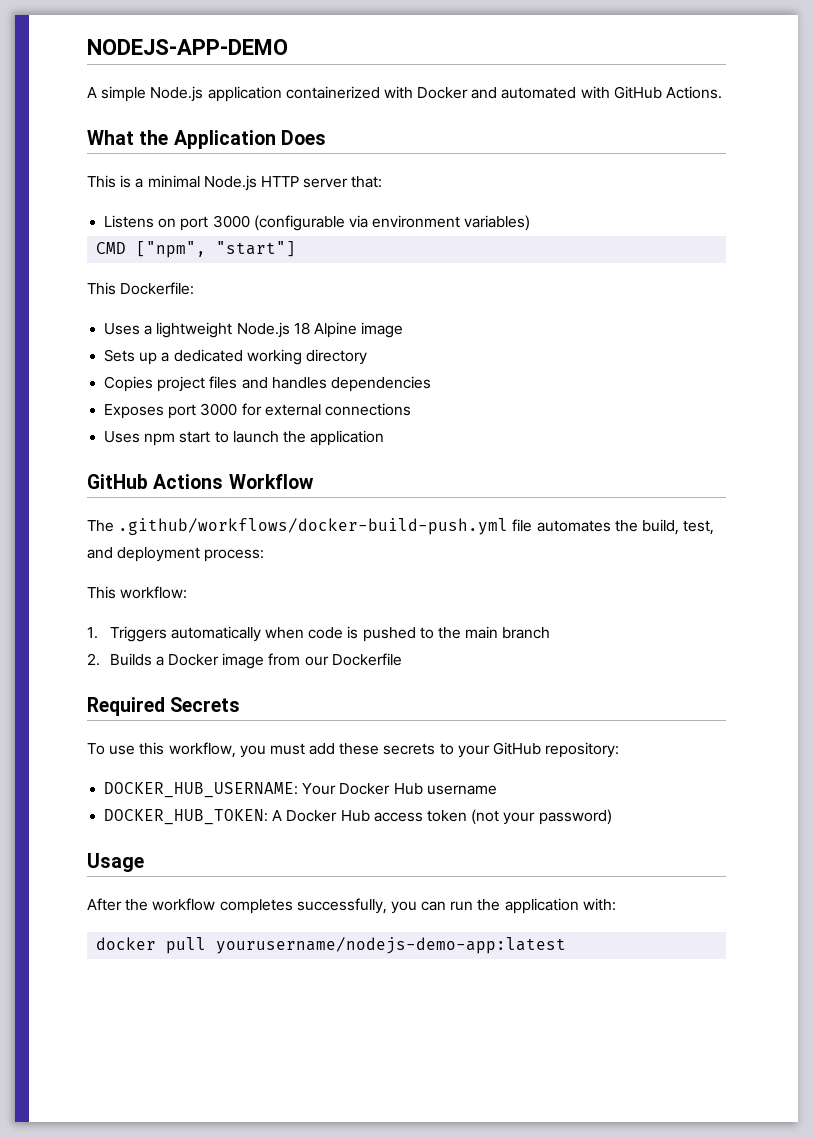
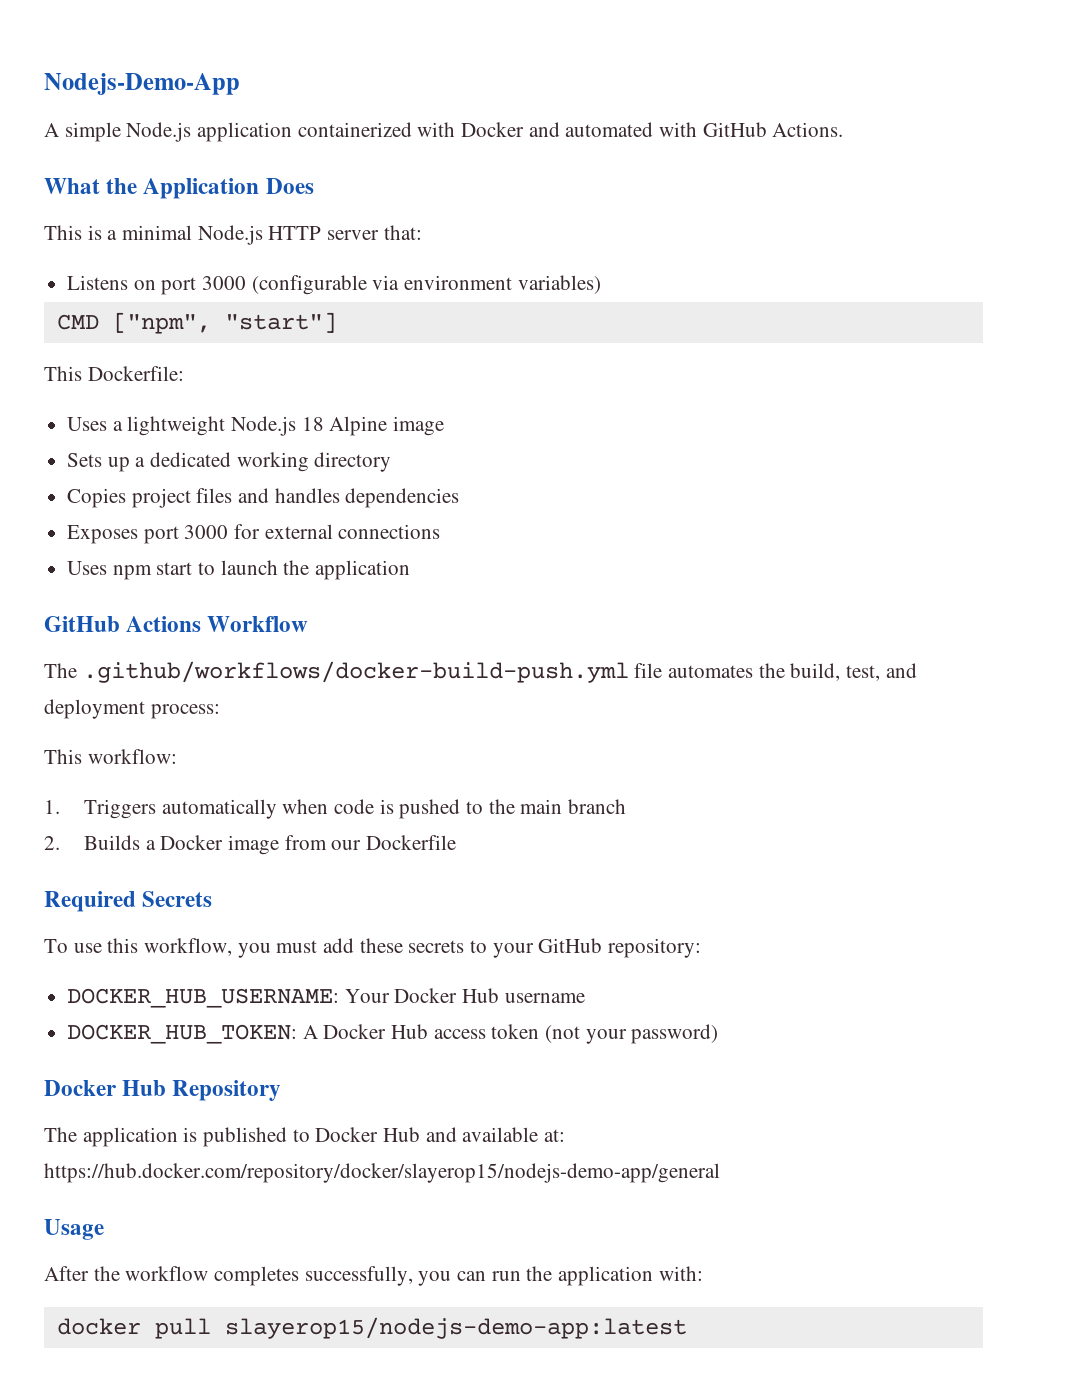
- NODEJS-APP-DEMO
+ Nodejs-Demo-App
+ Docker Hub Repository
+ The application is published to Docker Hub and available at: https://hub.docker.com/repository/docker/slayerop15/nodejs-demo-app/general
- docker pull yourusername/nodejs-demo-app:latest
+ docker pull slayerop15/nodejs-demo-app:latest

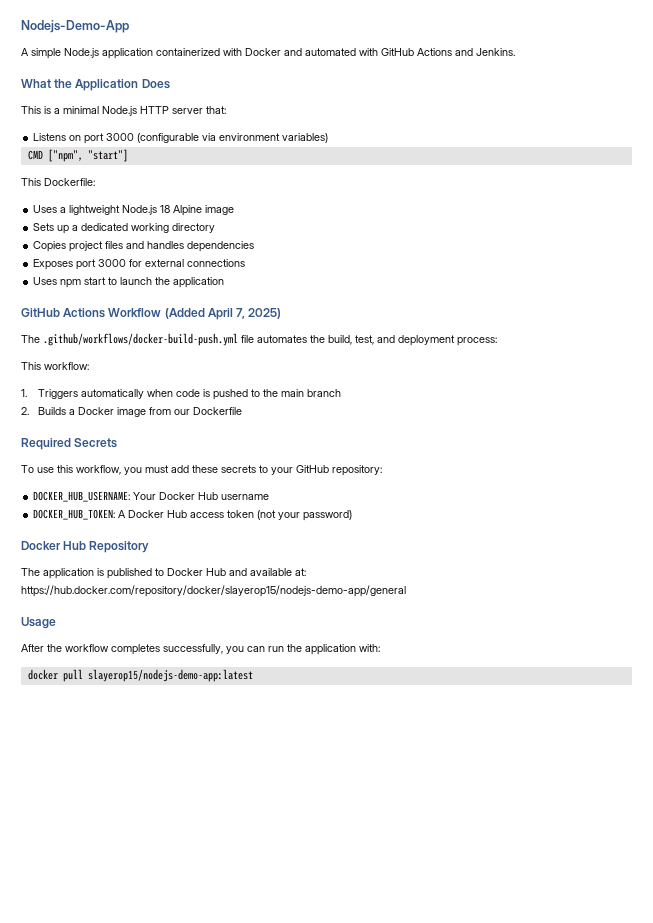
- A simple Node.js application containerized with Docker and automated with GitHub Actions.
+ A simple Node.js application containerized with Docker and automated with GitHub Actions and Jenkins.
- GitHub Actions Workflow
+ GitHub Actions Workflow (Added April 7, 2025)

